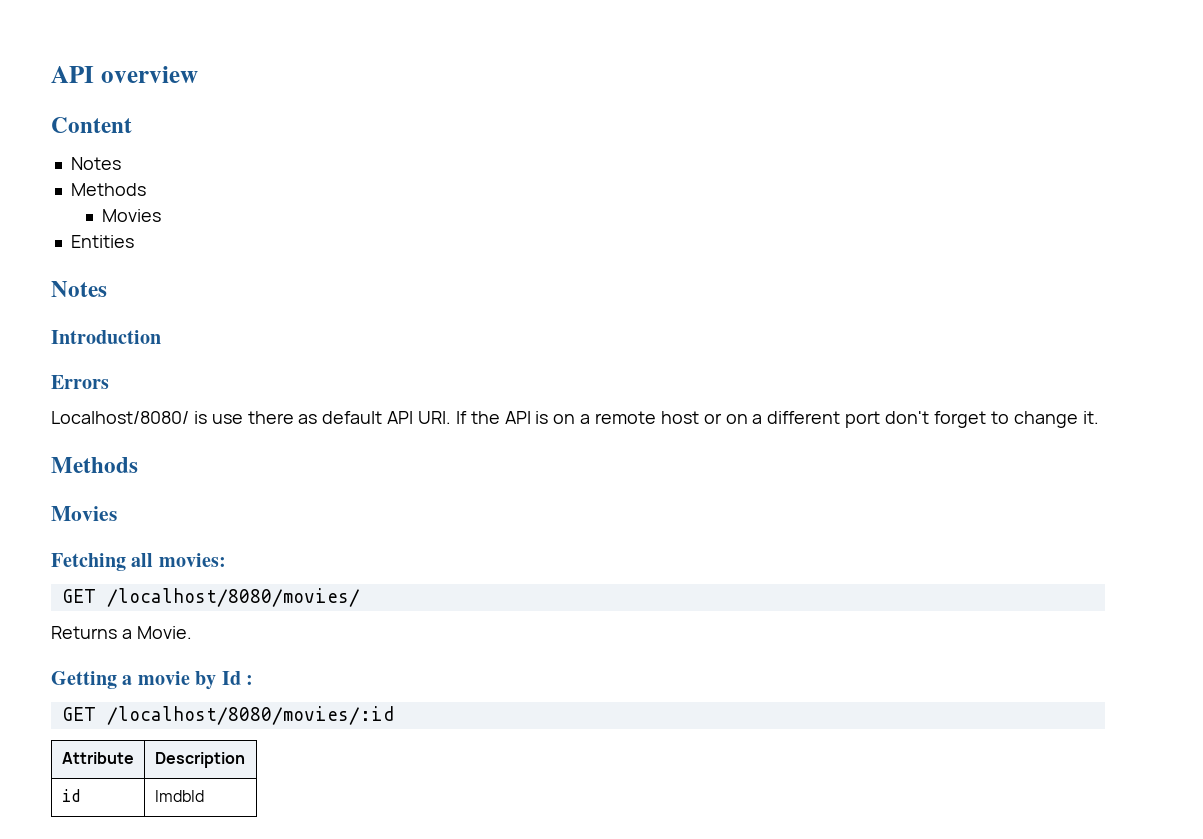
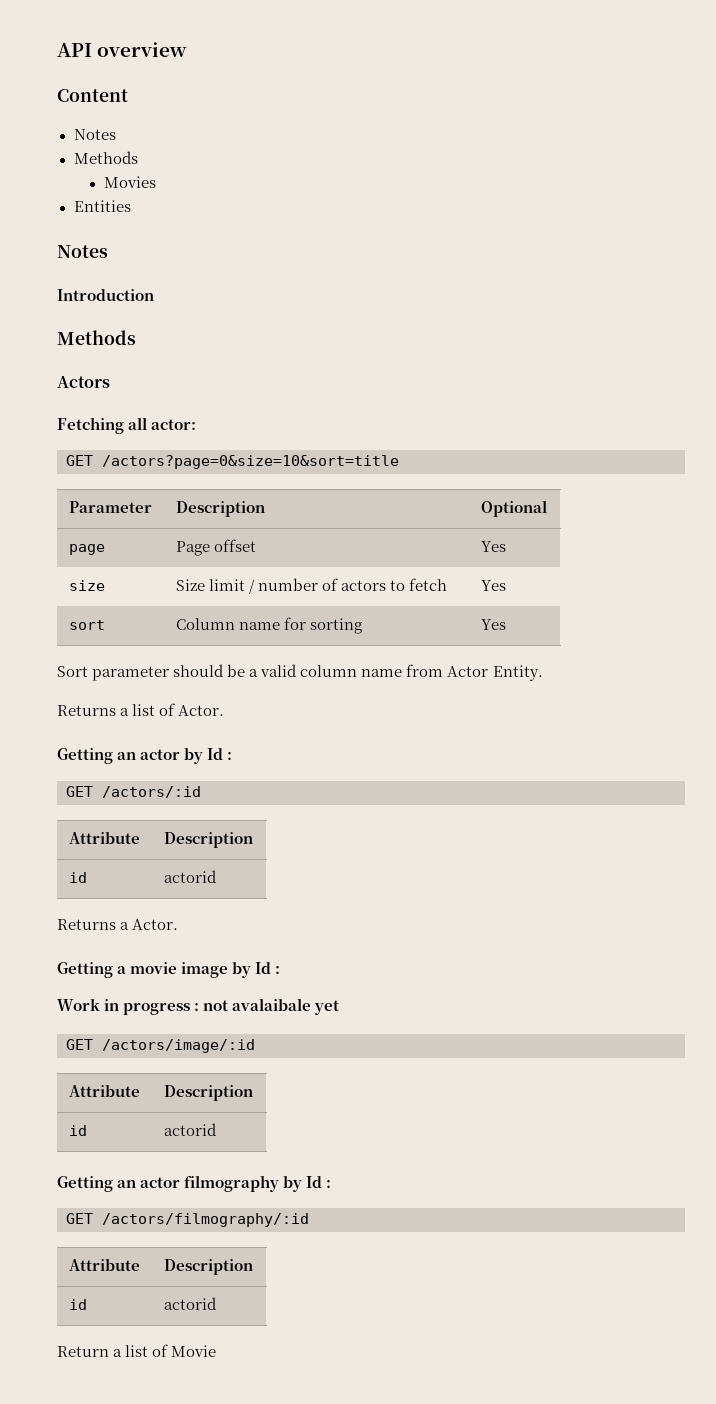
  Introduction
- Errors
- Localhost/8080/ is use there as default API URI. If the API is on a remote host or on a different port don't forget to change it.
  Methods
- Movies
+ Actors
- Fetching all movies:
- GET /localhost/8080/movies/
- Returns a Movie.
- Getting a movie by Id :
- GET /localhost/8080/movies/:id
+ Fetching all actor:
+ GET /actors?page=0&size=10&sort=title
+ Parameter | Description | Optional
+ page | Page offset | Yes
+ size | Size limit / number of actors to fetch | Yes
+ sort | Column name for sorting | Yes
+ Sort parameter should be a valid column name from Actor Entity.
+ Returns a list of Actor.
+ Getting an actor by Id :
+ GET /actors/:id
  Attribute | Description
- id | ImdbId
+ id | actorid
+ Returns a Actor.
+ Getting a movie image by Id :
+ Work in progress : not avalaibale yet
+ GET /actors/image/:id
+ Attribute | Description
+ id | actorid
+ Getting an actor filmography by Id :
+ GET /actors/filmography/:id
+ Attribute | Description
+ id | actorid
+ Return a list of Movie

